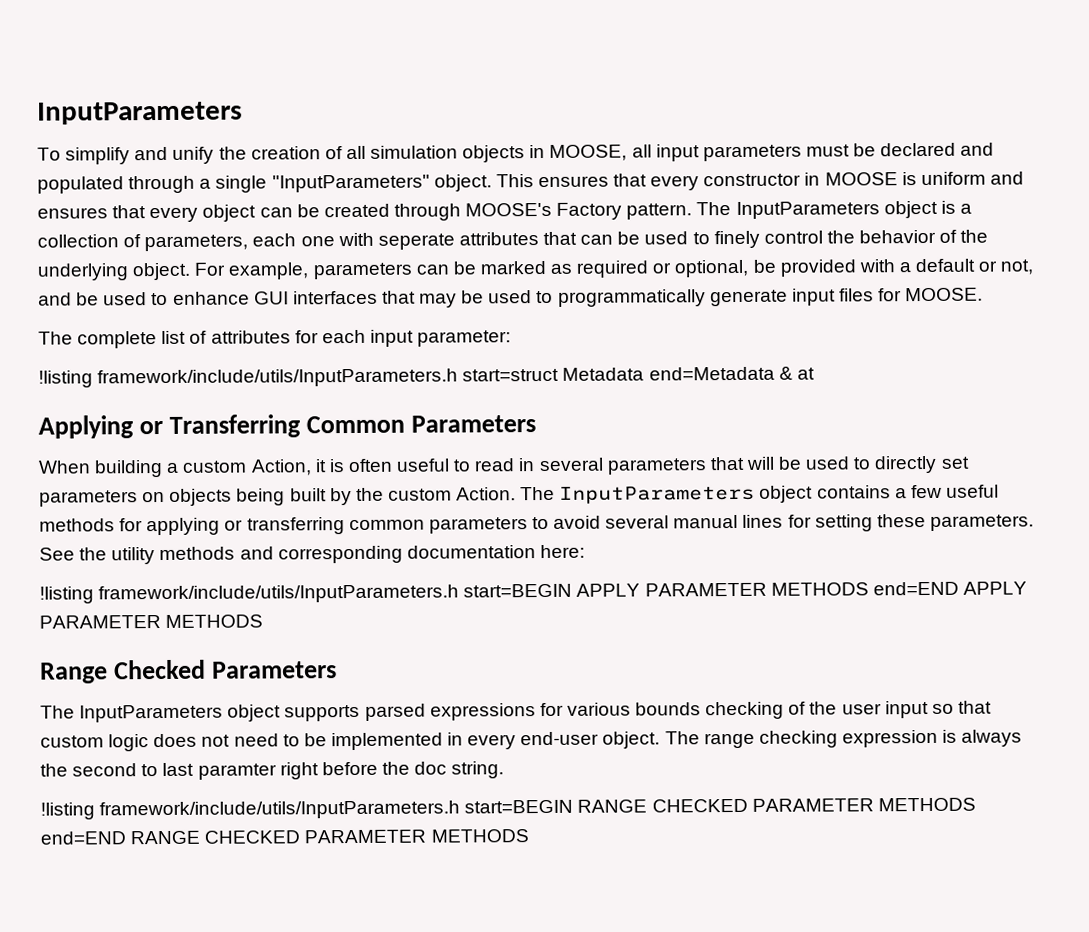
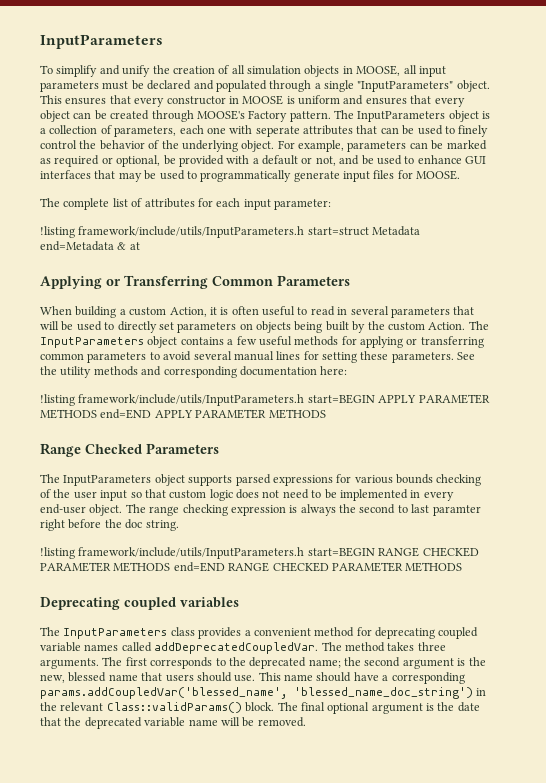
+ Deprecating coupled variables
+ The InputParameters class provides a convenient method for deprecating coupled variable names called addDeprecatedCoupledVar. The method takes three arguments. The first corresponds to the deprecated name; the second argument is the new, blessed name that users should use. This name should have a corresponding params.addCoupledVar('blessed_name', 'blessed_name_doc_string') in the relevant Class::validParams() block. The final optional argument is the date that the deprecated variable name will be removed.

